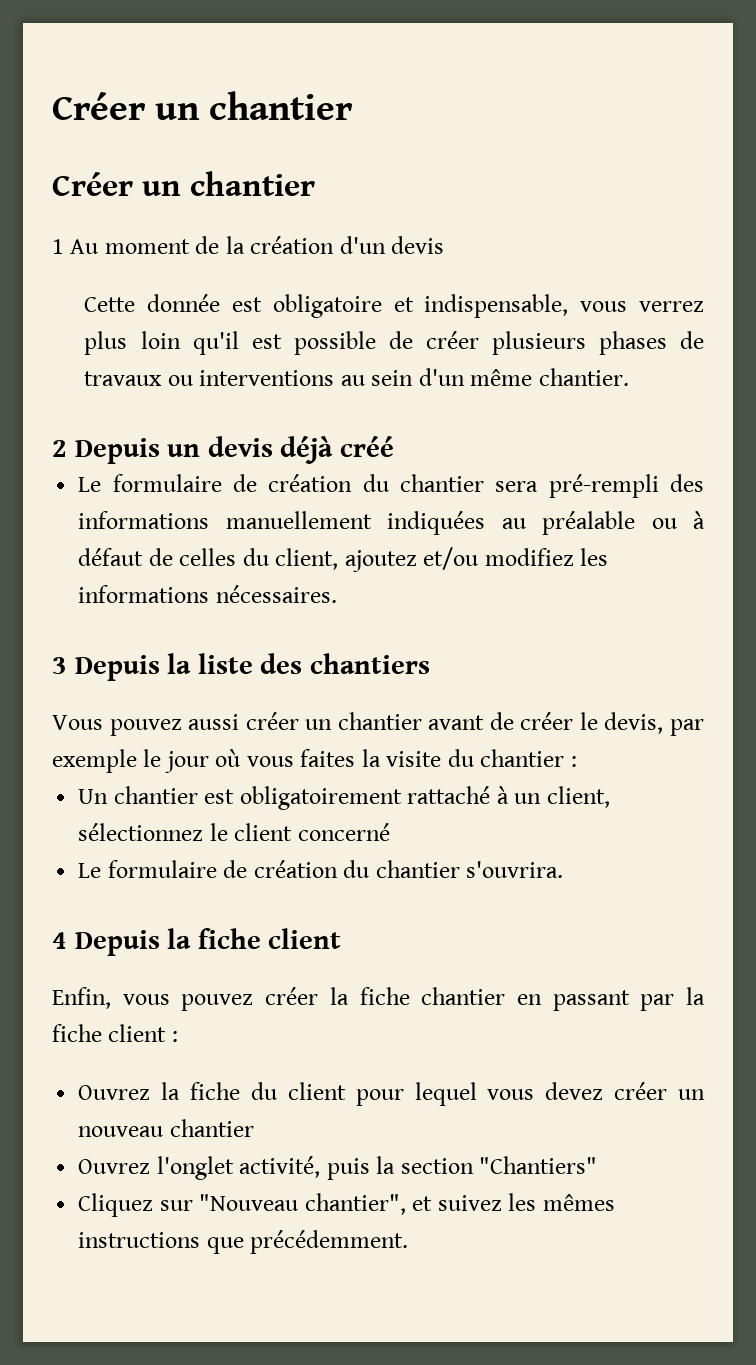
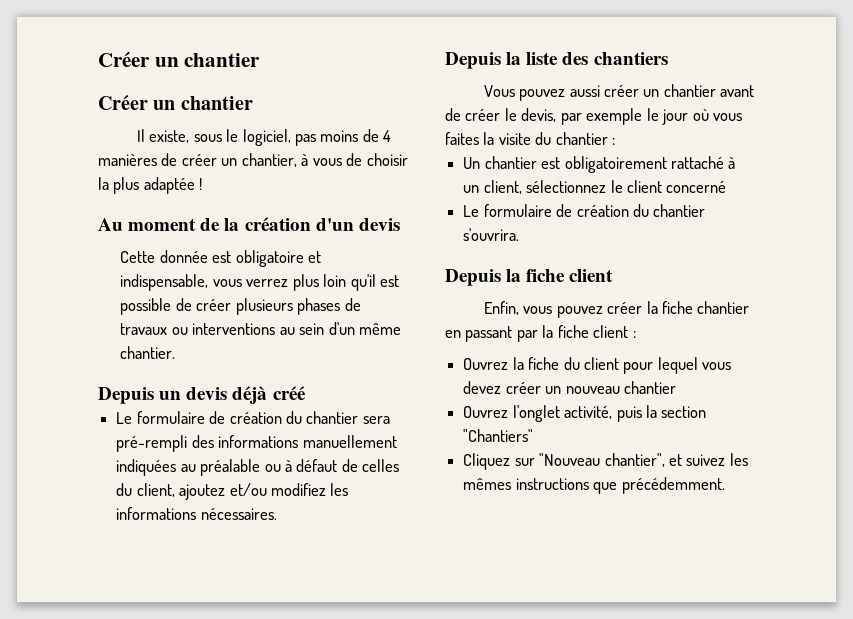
- 1 Au moment de la création d'un devis
+ Il existe, sous le logiciel, pas moins de 4 manières de créer un chantier, à vous de choisir la plus adaptée !
+ Au moment de la création d'un devis
- 2 Depuis un devis déjà créé
+ Depuis un devis déjà créé
- 3 Depuis la liste des chantiers
+ Depuis la liste des chantiers
- 4 Depuis la fiche client
+ Depuis la fiche client

